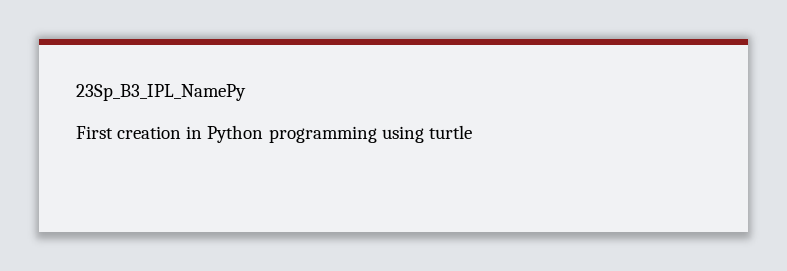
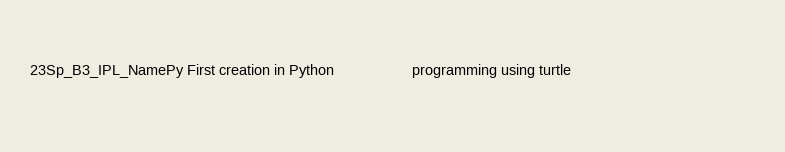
- 23Sp_B3_IPL_NamePy
- First creation in Python programming using turtle
+ 23Sp_B3_IPL_NamePy First creation in Python programming using turtle

